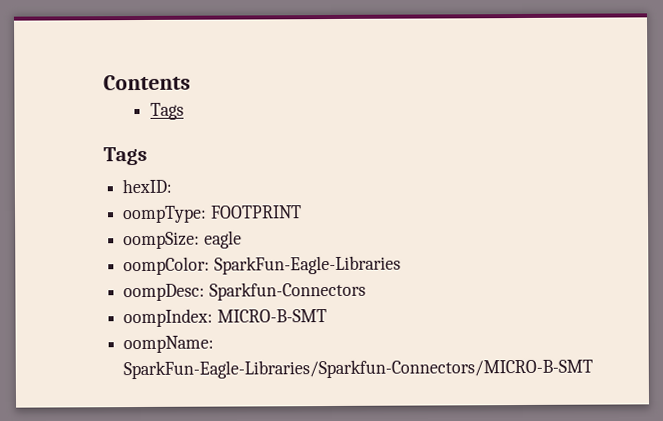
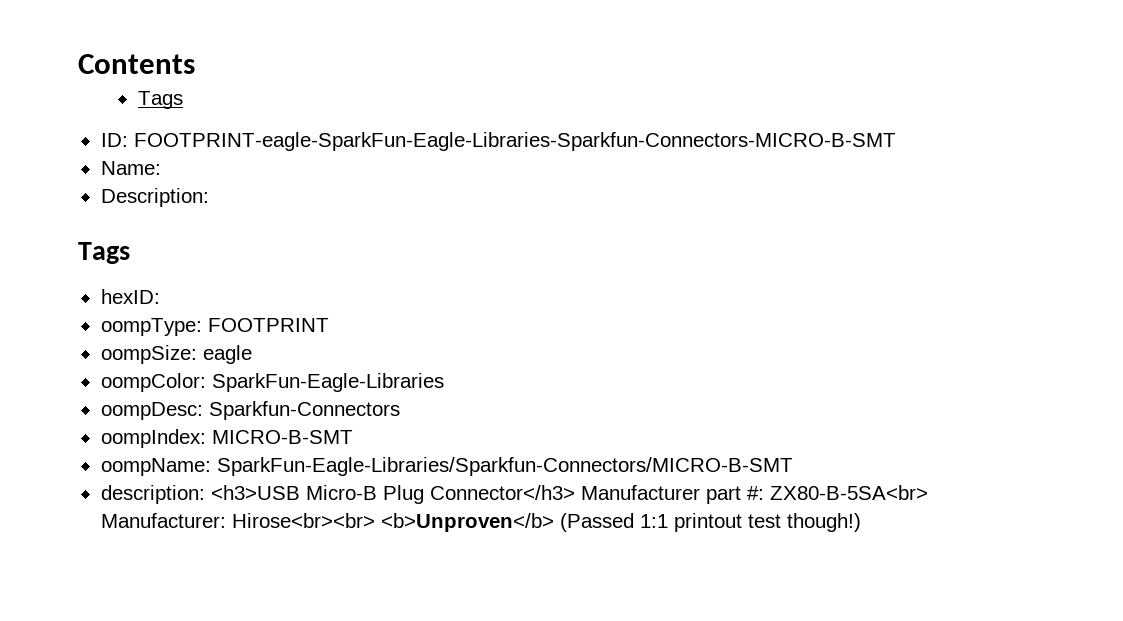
+ ID: FOOTPRINT-eagle-SparkFun-Eagle-Libraries-Sparkfun-Connectors-MICRO-B-SMT
+ Name:
+ Description:
+ description: <h3>USB Micro-B Plug Connector</h3> Manufacturer part #: ZX80-B-5SA<br> Manufacturer: Hirose<br><br> <b>Unproven</b> (Passed 1:1 printout test though!)

